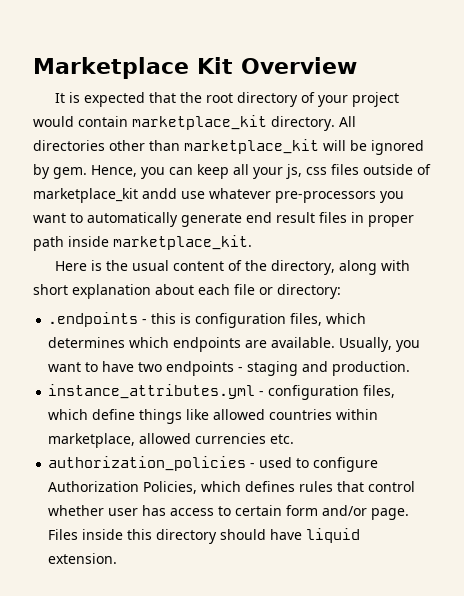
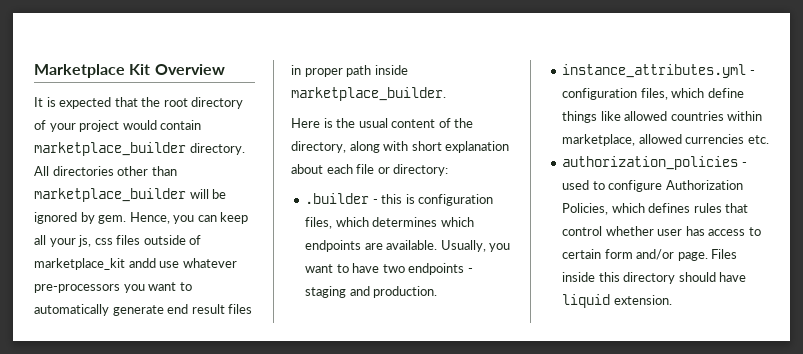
- It is expected that the root directory of your project would contain marketplace_kit directory.
+ It is expected that the root directory of your project would contain marketplace_builder directory.
- All directories other than marketplace_kit will be ignored by gem.
+ All directories other than marketplace_builder will be ignored by gem.
- Hence, you can keep all your js, css files outside of marketplace_kit andd use whatever pre-processors you want to automatically generate end result files in proper path inside marketplace_kit.
+ Hence, you can keep all your js, css files outside of marketplace_kit andd use whatever pre-processors you want to automatically generate end result files in proper path inside marketplace_builder.
- .endpoints - this is configuration files, which determines which endpoints are available.
+ .builder - this is configuration files, which determines which endpoints are available.

